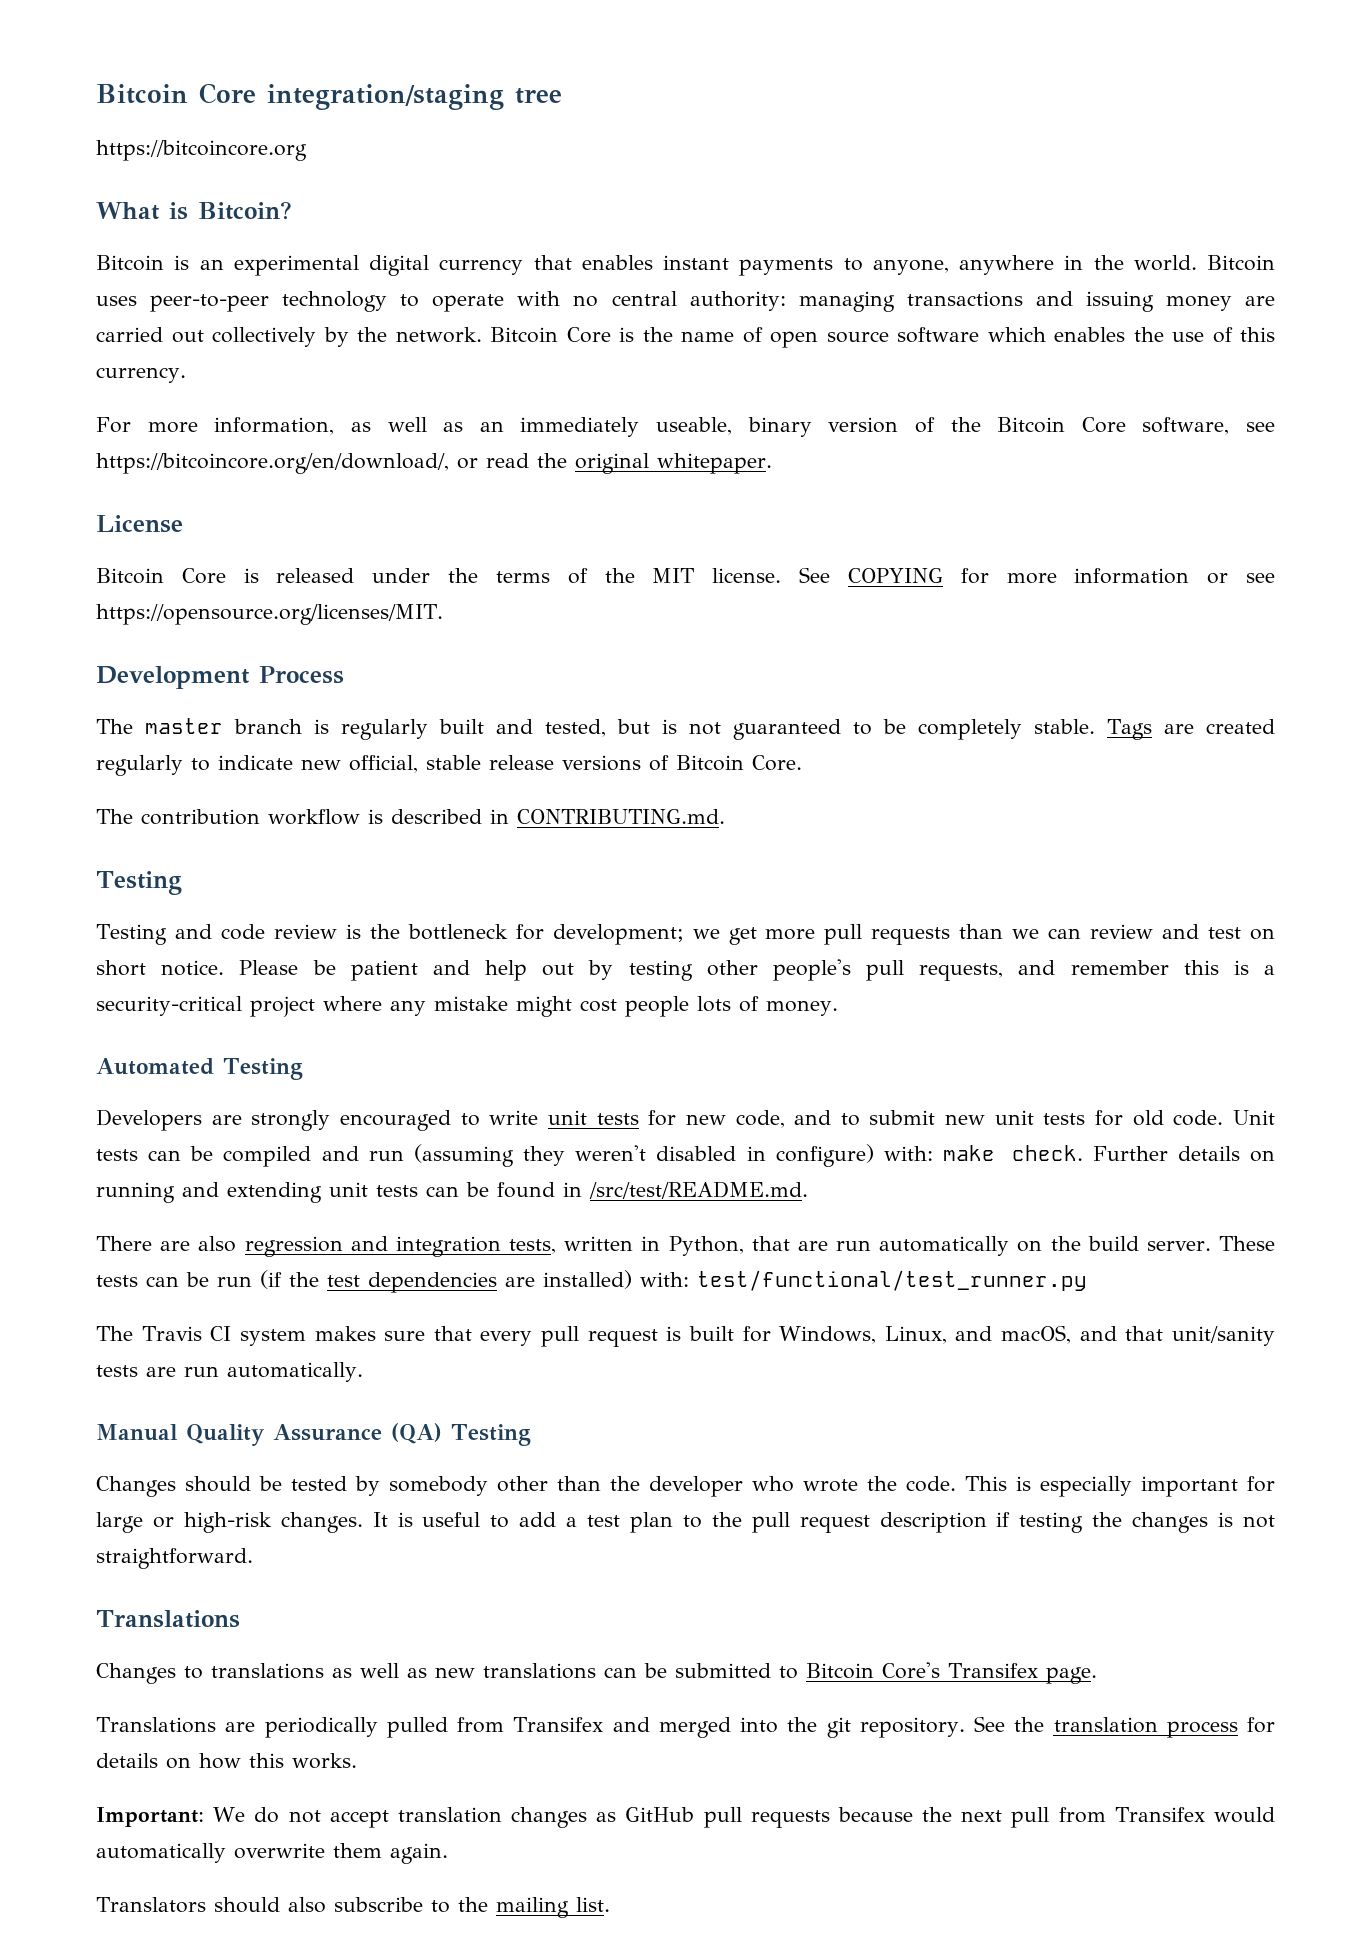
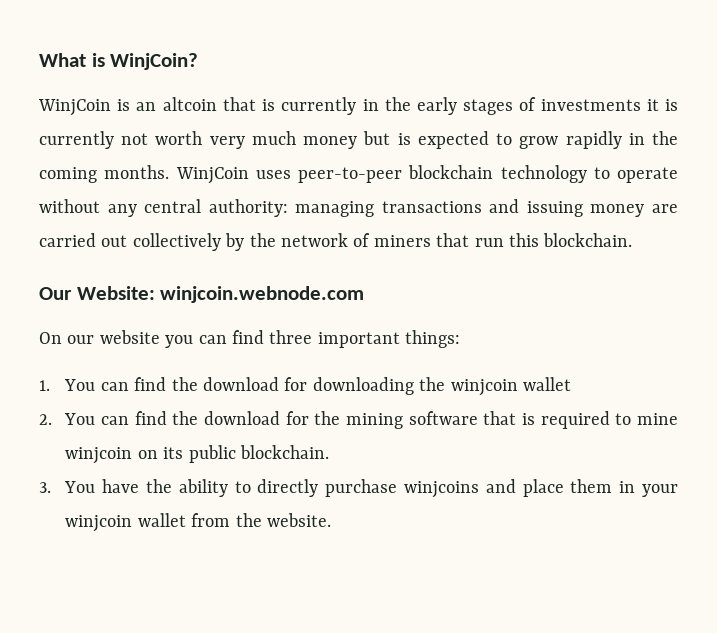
- Bitcoin Core integration/staging tree
- https://bitcoincore.org
- What is Bitcoin?
- Bitcoin is an experimental digital currency that enables instant payments to anyone, anywhere in the world. Bitcoin uses peer-to-peer technology to operate with no central authority: managing transactions and issuing money are carried out collectively by the network. Bitcoin Core is the name of open source software which enables the use of this currency.
- For more information, as well as an immediately useable, binary version of the Bitcoin Core software, see https://bitcoincore.org/en/download/, or read the original whitepaper.
- License
- Bitcoin Core is released under the terms of the MIT license. See COPYING for more information or see https://opensource.org/licenses/MIT.
- Development Process
- The master branch is regularly built and tested, but is not guaranteed to be completely stable. Tags are created regularly to indicate new official, stable release versions of Bitcoin Core.
- The contribution workflow is described in CONTRIBUTING.md.
- Testing
- Testing and code review is the bottleneck for development; we get more pull requests than we can review and test on short notice. Please be patient and help out by testing other people's pull requests, and remember this is a security-critical project where any mistake might cost people lots of money.
- Automated Testing
- Developers are strongly encouraged to write unit tests for new code, and to submit new unit tests for old code. Unit tests can be compiled and run (assuming they weren't disabled in configure) with: make check. Further details on running and extending unit tests can be found in /src/test/README.md.
- There are also regression and integration tests, written in Python, that are run automatically on the build server. These tests can be run (if the test dependencies are installed) with: test/functional/test_runner.py
- The Travis CI system makes sure that every pull request is built for Windows, Linux, and macOS, and that unit/sanity tests are run automatically.
- Manual Quality Assurance (QA) Testing
- Changes should be tested by somebody other than the developer who wrote the code. This is especially important for large or high-risk changes. It is useful to add a test plan to the pull request description if testing the changes is not straightforward.
- Translations
- Changes to translations as well as new translations can be submitted to Bitcoin Core's Transifex page.
- Translations are periodically pulled from Transifex and merged into the git repository. See the translation process for details on how this works.
- Important: We do not accept translation changes as GitHub pull requests because the next pull from Transifex would automatically overwrite them again.
- Translators should also subscribe to the mailing list.
+ What is WinjCoin?
+ WinjCoin is an altcoin that is currently in the early stages of investments it is currently not worth very much money but is expected to grow rapidly in the coming months. WinjCoin uses peer-to-peer blockchain technology to operate without any central authority: managing transactions and issuing money are carried out collectively by the network of miners that run this blockchain.
+ Our Website: winjcoin.webnode.com
+ On our website you can find three important things:
+ 1. You can find the download for downloading the winjcoin wallet
+ 2. You can find the download for the mining software that is required to mine winjcoin on its public blockchain.
+ 3. You have the ability to directly purchase winjcoins and place them in your winjcoin wallet from the website.

